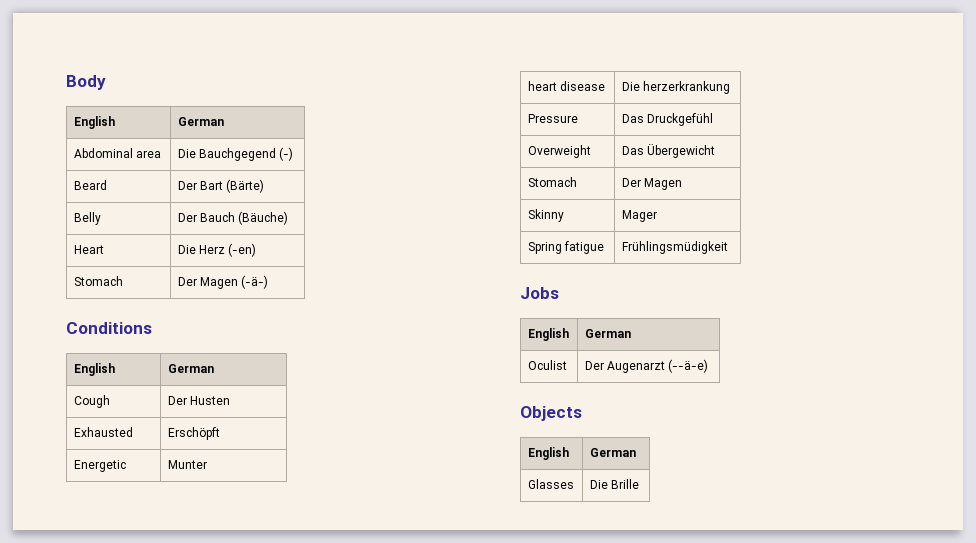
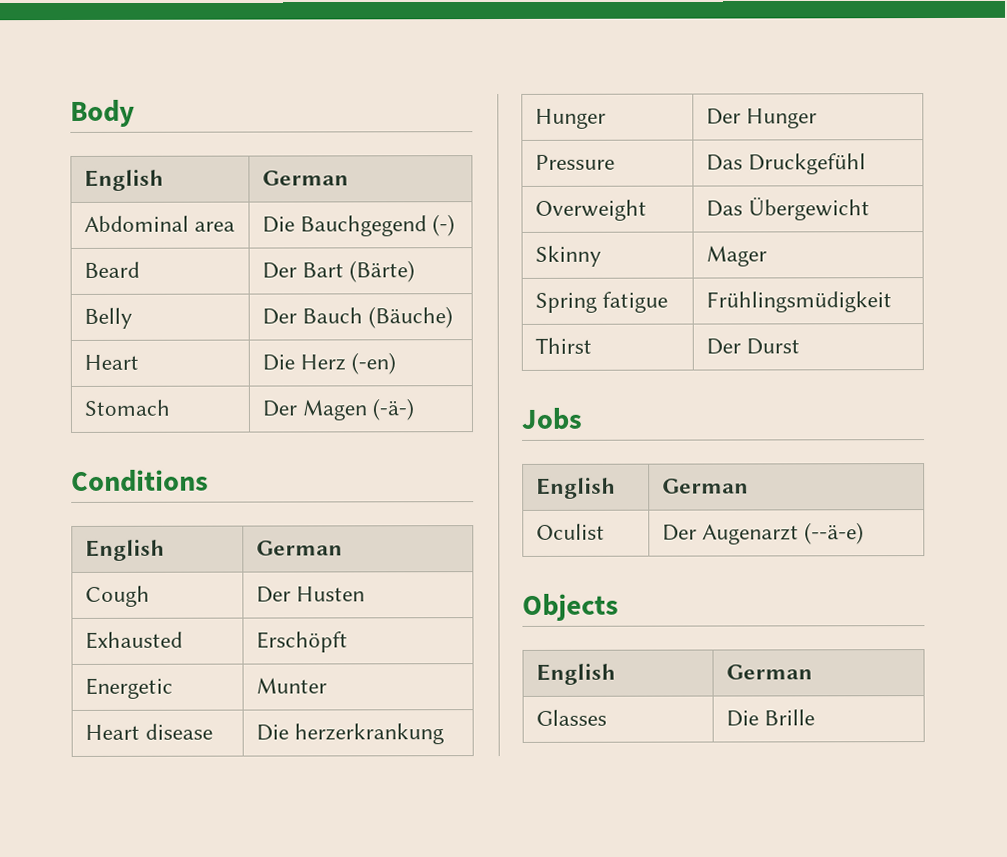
- heart disease | Die herzerkrankung
+ Heart disease | Die herzerkrankung
+ Hunger | Der Hunger
  Overweight | Das Übergewicht
- Stomach | Der Magen
+ Thirst | Der Durst

